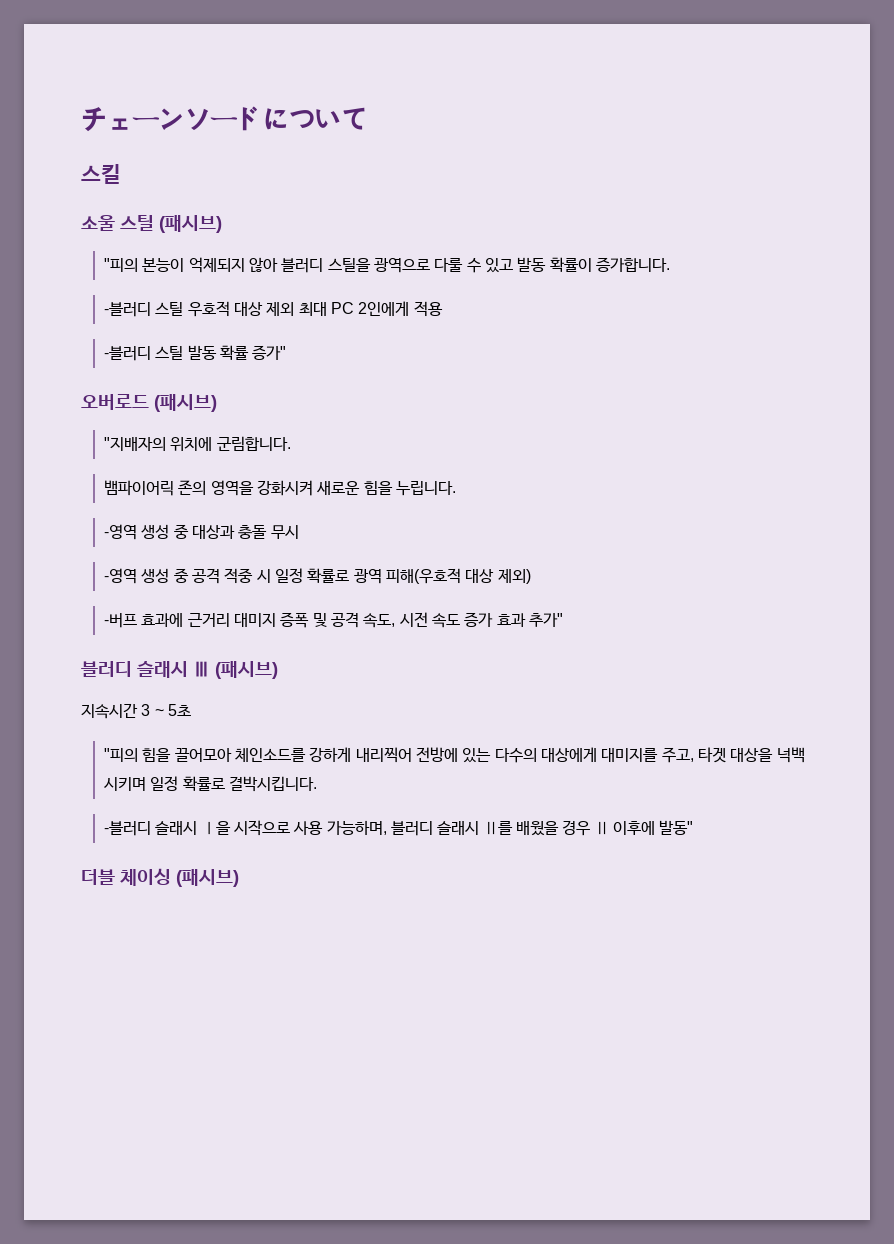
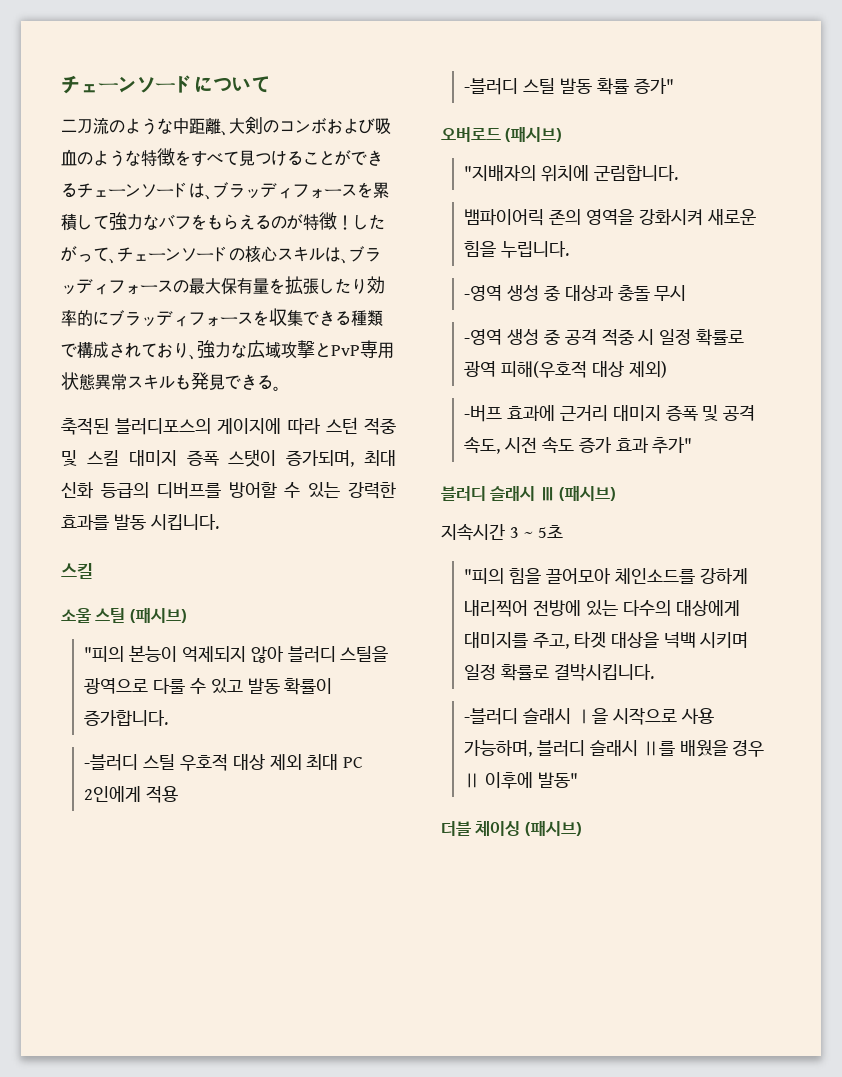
+ 二刀流のような中距離、大剣のコンボおよび吸血のような特徴をすべて見つけることができるチェーンソードは、ブラッディフォースを累積して強力なバフをもらえるのが特徴！したがって、チェーンソードの核心スキルは、ブラッディフォースの最大保有量を拡張したり効率的にブラッディフォースを収集できる種類で構成されており、強力な広域攻撃とPvP専用状態異常スキルも発見できる。
+ 축적된 블러디포스의 게이지에 따라 스턴 적중 및 스킬 대미지 증폭 스탯이 증가되며, 최대 신화 등급의 디버프를 방어할 수 있는 강력한 효과를 발동 시킵니다.

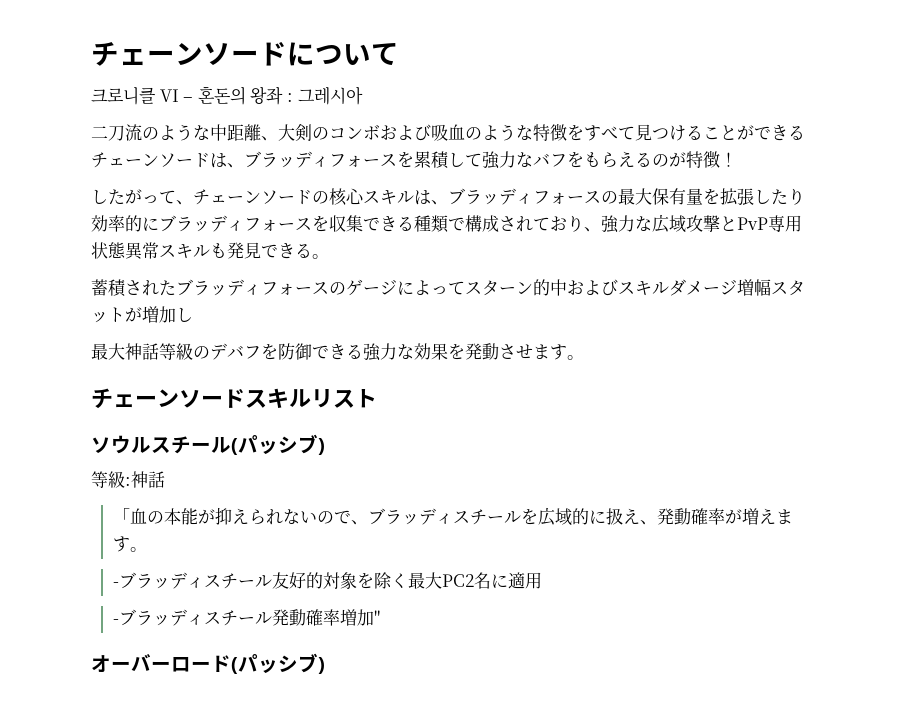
+ 크로니클 VI – 혼돈의 왕좌 : 그레시아
- 二刀流のような中距離、大剣のコンボおよび吸血のような特徴をすべて見つけることができるチェーンソードは、ブラッディフォースを累積して強力なバフをもらえるのが特徴！したがって、チェーンソードの核心スキルは、ブラッディフォースの最大保有量を拡張したり効率的にブラッディフォースを収集できる種類で構成されており、強力な広域攻撃とPvP専用状態異常スキルも発見できる。
+ 二刀流のような中距離、大剣のコンボおよび吸血のような特徴をすべて見つけることができるチェーンソードは、ブラッディフォースを累積して強力なバフをもらえるのが特徴！
+ したがって、チェーンソードの核心スキルは、ブラッディフォースの最大保有量を拡張したり効率的にブラッディフォースを収集できる種類で構成されており、強力な広域攻撃とPvP専用状態異常スキルも発見できる。
- 축적된 블러디포스의 게이지에 따라 스턴 적중 및 스킬 대미지 증폭 스탯이 증가되며, 최대 신화 등급의 디버프를 방어할 수 있는 강력한 효과를 발동 시킵니다.
- 스킬
- 소울 스틸 (패시브)
- "피의 본능이 억제되지 않아 블러디 스틸을 광역으로 다룰 수 있고 발동 확률이 증가합니다.
- -블러디 스틸 우호적 대상 제외 최대 PC 2인에게 적용
- -블러디 스틸 발동 확률 증가"
- 오버로드 (패시브)
- "지배자의 위치에 군림합니다.
- 뱀파이어릭 존의 영역을 강화시켜 새로운 힘을 누립니다.
- -영역 생성 중 대상과 충돌 무시
- -영역 생성 중 공격 적중 시 일정 확률로 광역 피해(우호적 대상 제외)
- -버프 효과에 근거리 대미지 증폭 및 공격 속도, 시전 속도 증가 효과 추가"
- 블러디 슬래시 Ⅲ (패시브)
- 지속시간 3 ~ 5초
- "피의 힘을 끌어모아 체인소드를 강하게 내리찍어 전방에 있는 다수의 대상에게 대미지를 주고, 타겟 대상을 넉백 시키며 일정 확률로 결박시킵니다.
- -블러디 슬래시 Ⅰ을 시작으로 사용 가능하며, 블러디 슬래시 Ⅱ를 배웠을 경우 Ⅱ 이후에 발동"
- 더블 체이싱 (패시브)
+ 蓄積されたブラッディフォースのゲージによってスターン的中およびスキルダメージ増幅スタットが増加し
+ 最大神話等級のデバフを防御できる強力な効果を発動させます。
+ チェーンソードスキルリスト
+ ソウルスチール(パッシブ)
+ 等級:神話
+ 「血の本能が抑えられないので、ブラッディスチールを広域的に扱え、発動確率が増えます。
+ -ブラッディスチール友好的対象を除く最大PC2名に適用
+ -ブラッディスチール発動確率増加"
+ オーバーロード(パッシブ)

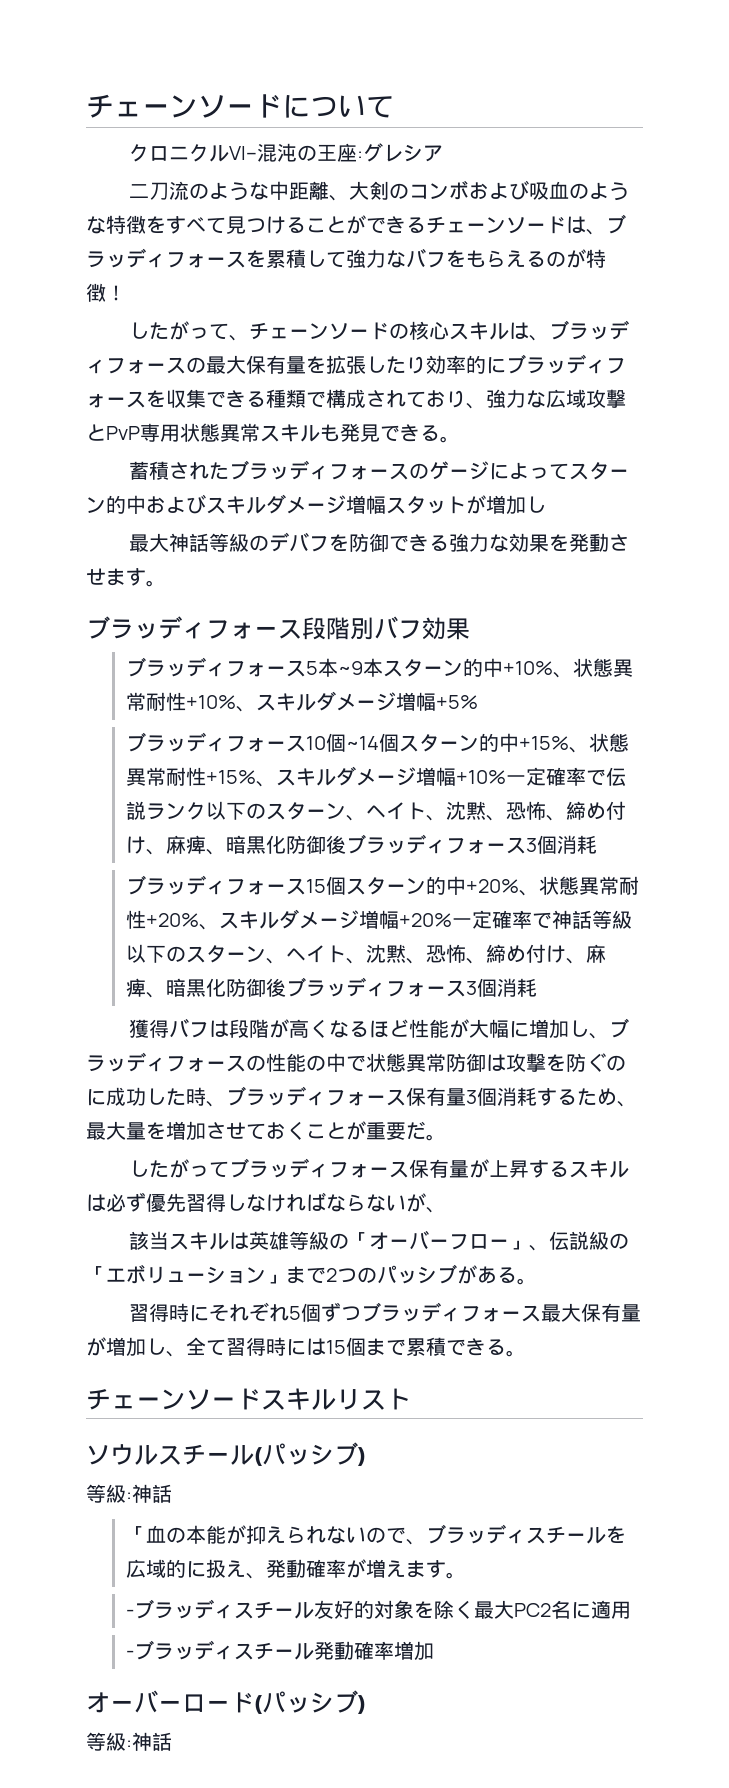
- 크로니클 VI – 혼돈의 왕좌 : 그레시아
+ クロニクルVI–混沌の王座:グレシア
+ ブラッディフォース段階別バフ効果
+ ブラッディフォース5本~9本スターン的中+10%、状態異常耐性+10%、スキルダメージ増幅+5%
+ ブラッディフォース10個~14個スターン的中+15%、状態異常耐性+15%、スキルダメージ増幅+10%一定確率で伝説ランク以下のスターン、ヘイト、沈黙、恐怖、締め付け、麻痺、暗黒化防御後ブラッディフォース3個消耗
+ ブラッディフォース15個スターン的中+20%、状態異常耐性+20%、スキルダメージ増幅+20%一定確率で神話等級以下のスターン、ヘイト、沈黙、恐怖、締め付け、麻痺、暗黒化防御後ブラッディフォース3個消耗
+ 獲得バフは段階が高くなるほど性能が大幅に増加し、ブラッディフォースの性能の中で状態異常防御は攻撃を防ぐのに成功した時、ブラッディフォース保有量3個消耗するため、最大量を増加させておくことが重要だ。
+ したがってブラッディフォース保有量が上昇するスキルは必ず優先習得しなければならないが、
+ 該当スキルは英雄等級の「オーバーフロー」、伝説級の「エボリューション」まで2つのパッシブがある。
+ 習得時にそれぞれ5個ずつブラッディフォース最大保有量が増加し、全て習得時には15個まで累積できる。
- -ブラッディスチール発動確率増加"
+ -ブラッディスチール発動確率増加
  オーバーロード(パッシブ)
+ 等級:神話

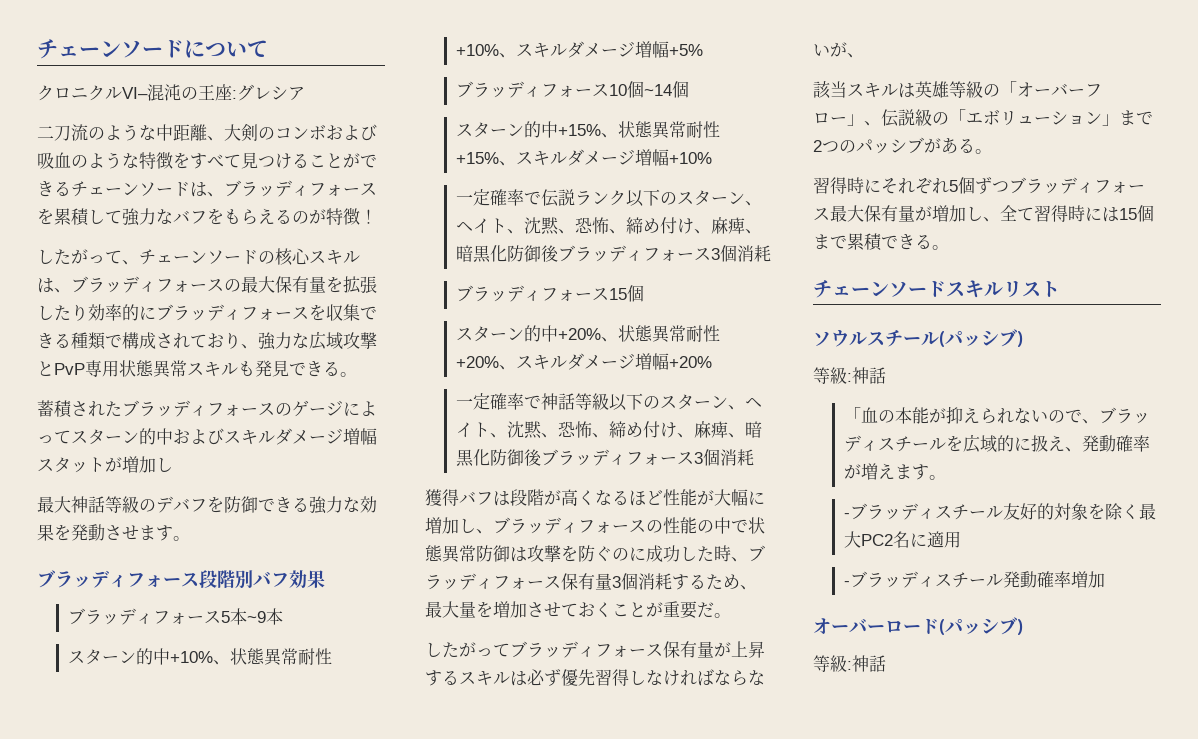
- ブラッディフォース5本~9本スターン的中+10%、状態異常耐性+10%、スキルダメージ増幅+5%
+ ブラッディフォース5本~9本
+ スターン的中+10%、状態異常耐性+10%、スキルダメージ増幅+5%
- ブラッディフォース10個~14個スターン的中+15%、状態異常耐性+15%、スキルダメージ増幅+10%一定確率で伝説ランク以下のスターン、ヘイト、沈黙、恐怖、締め付け、麻痺、暗黒化防御後ブラッディフォース3個消耗
+ ブラッディフォース10個~14個
+ スターン的中+15%、状態異常耐性+15%、スキルダメージ増幅+10%
+ 一定確率で伝説ランク以下のスターン、ヘイト、沈黙、恐怖、締め付け、麻痺、暗黒化防御後ブラッディフォース3個消耗
- ブラッディフォース15個スターン的中+20%、状態異常耐性+20%、スキルダメージ増幅+20%一定確率で神話等級以下のスターン、ヘイト、沈黙、恐怖、締め付け、麻痺、暗黒化防御後ブラッディフォース3個消耗
+ ブラッディフォース15個
+ スターン的中+20%、状態異常耐性+20%、スキルダメージ増幅+20%
+ 一定確率で神話等級以下のスターン、ヘイト、沈黙、恐怖、締め付け、麻痺、暗黒化防御後ブラッディフォース3個消耗

